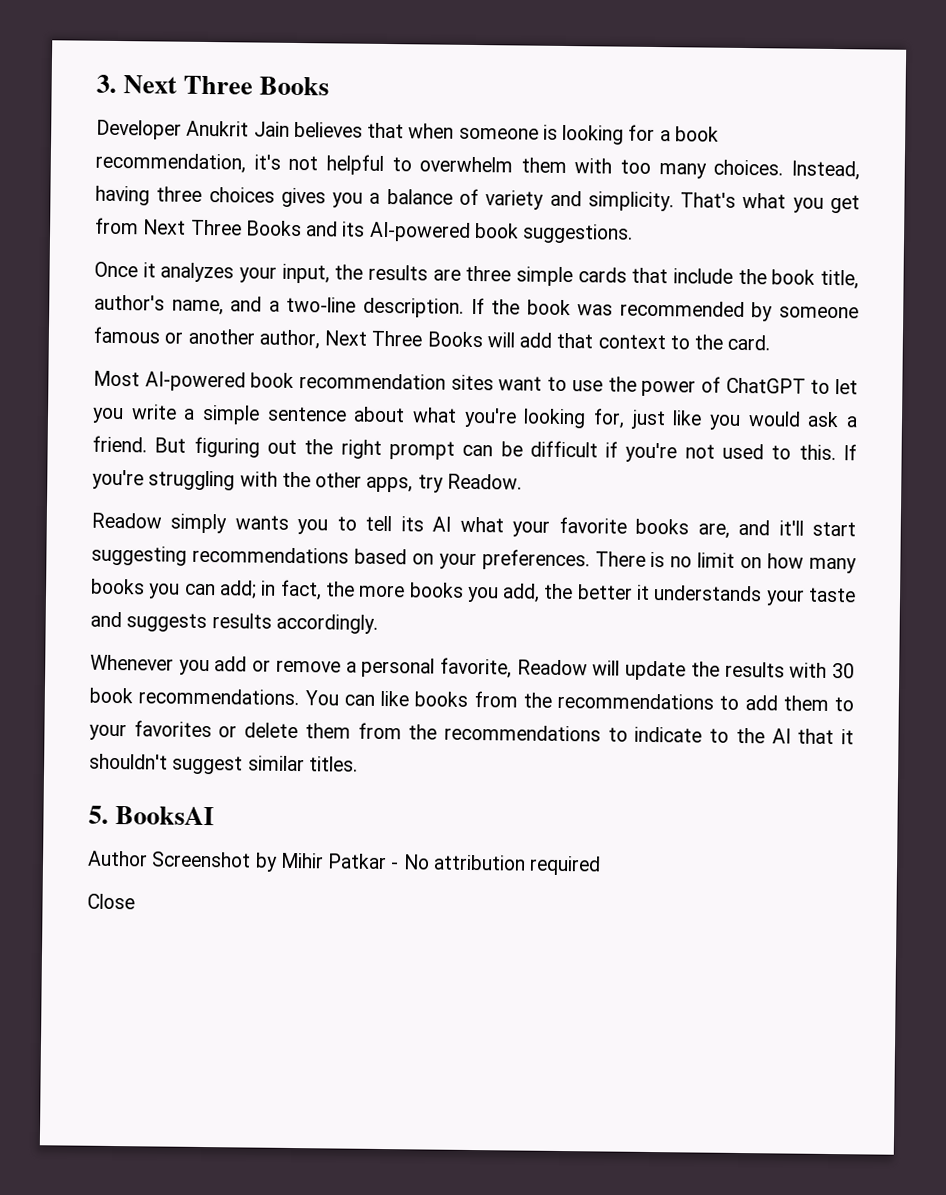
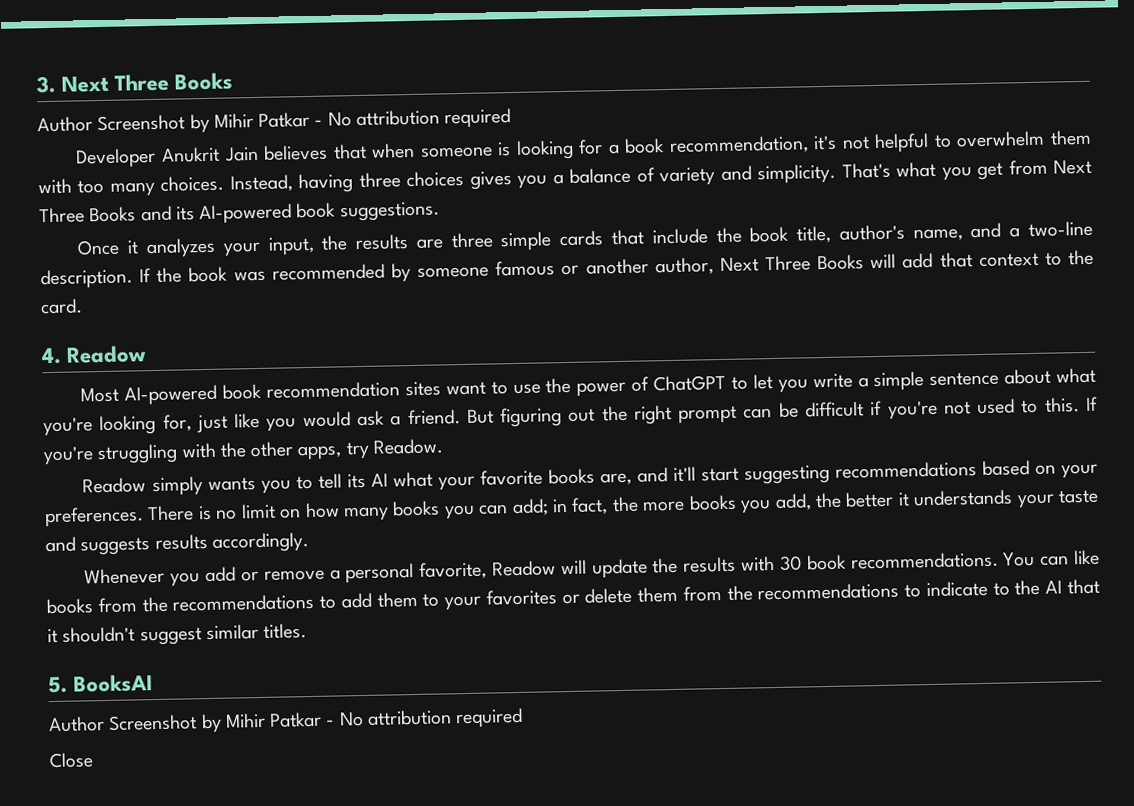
  3. Next Three Books
+ Author Screenshot by Mihir Patkar - No attribution required
+ 4. Readow

